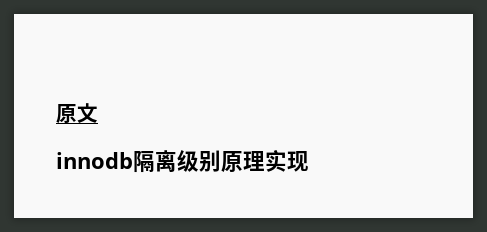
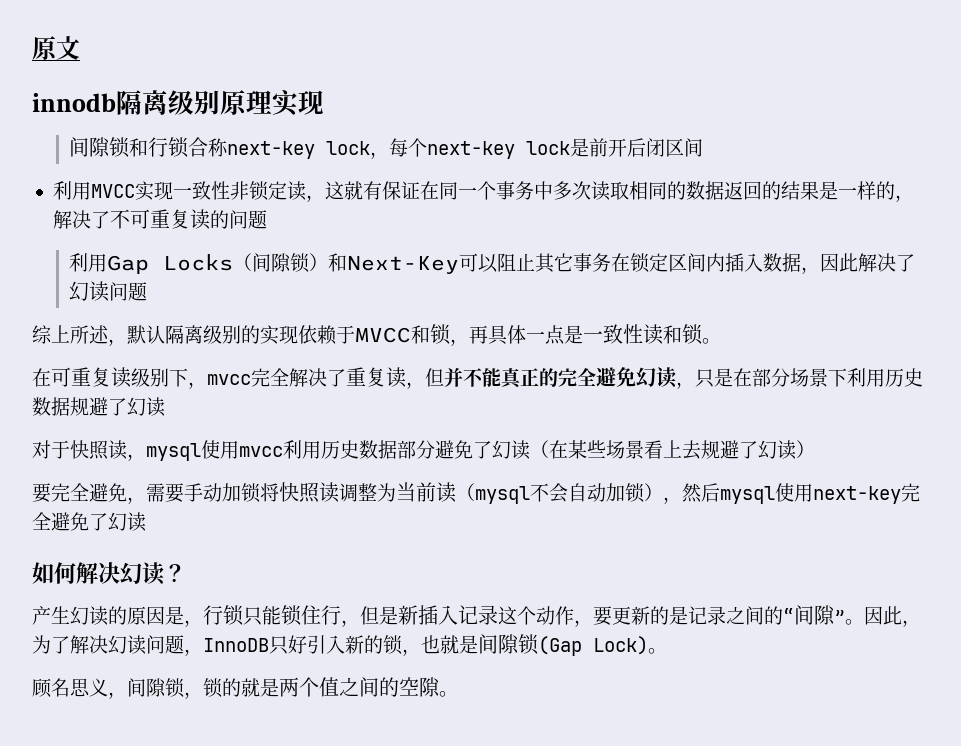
+ 间隙锁和行锁合称next-key lock，每个next-key lock是前开后闭区间
+ 利用MVCC实现一致性非锁定读，这就有保证在同一个事务中多次读取相同的数据返回的结果是一样的，解决了不可重复读的问题
+ 利用Gap Locks（间隙锁）和Next-Key可以阻止其它事务在锁定区间内插入数据，因此解决了幻读问题
+ 综上所述，默认隔离级别的实现依赖于MVCC和锁，再具体一点是一致性读和锁。
+ 在可重复读级别下，mvcc完全解决了重复读，但并不能真正的完全避免幻读，只是在部分场景下利用历史数据规避了幻读
+ 对于快照读，mysql使用mvcc利用历史数据部分避免了幻读（在某些场景看上去规避了幻读）
+ 要完全避免，需要手动加锁将快照读调整为当前读（mysql不会自动加锁），然后mysql使用next-key完全避免了幻读
+ 如何解决幻读？
+ 产生幻读的原因是，行锁只能锁住行，但是新插入记录这个动作，要更新的是记录之间的“间隙”。因此，为了解决幻读问题，InnoDB只好引入新的锁，也就是间隙锁(Gap Lock)。
+ 顾名思义，间隙锁，锁的就是两个值之间的空隙。

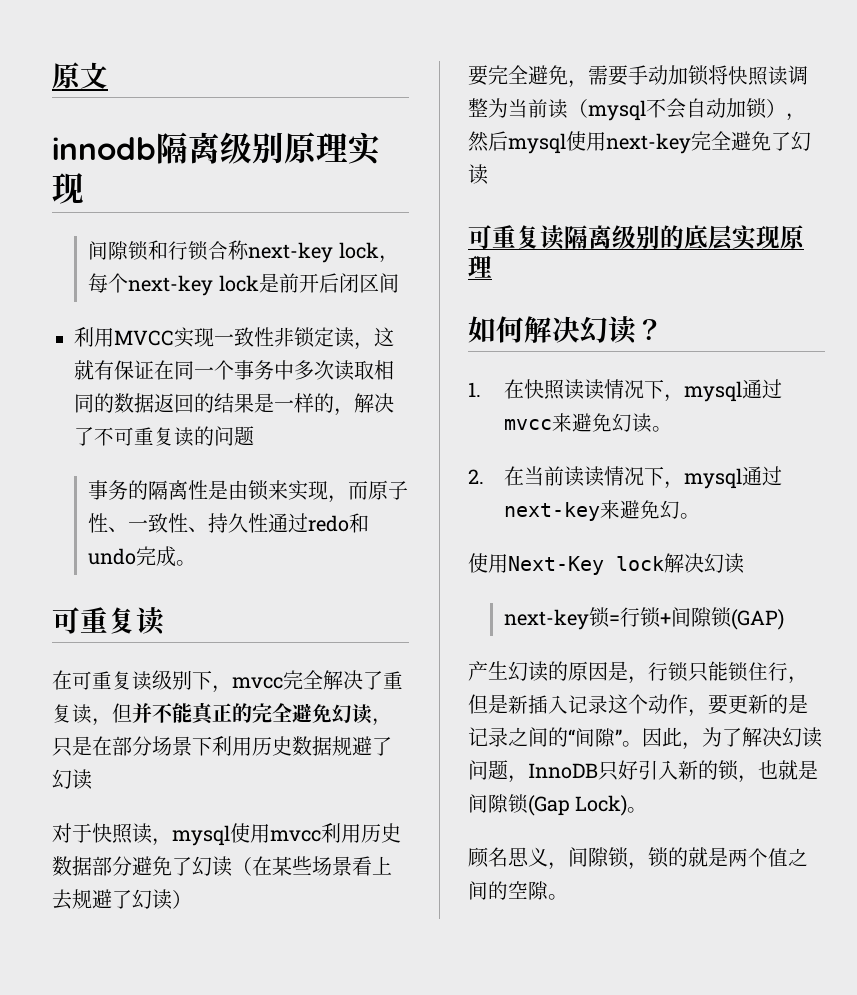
- 利用Gap Locks（间隙锁）和Next-Key可以阻止其它事务在锁定区间内插入数据，因此解决了幻读问题
- 综上所述，默认隔离级别的实现依赖于MVCC和锁，再具体一点是一致性读和锁。
+ 事务的隔离性是由锁来实现，而原子性、一致性、持久性通过redo和undo完成。
+ 可重复读
+ 可重复读隔离级别的底层实现原理
  如何解决幻读？
+ 1.在快照读读情况下，mysql通过mvcc来避免幻读。
+ 2.在当前读读情况下，mysql通过next-key来避免幻。
+ 使用Next-Key lock解决幻读
+ next-key锁=行锁+间隙锁(GAP)

